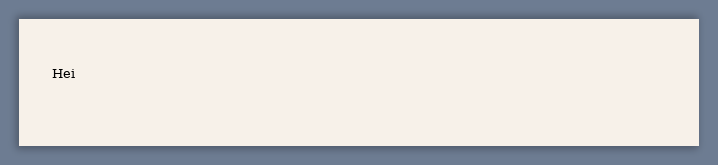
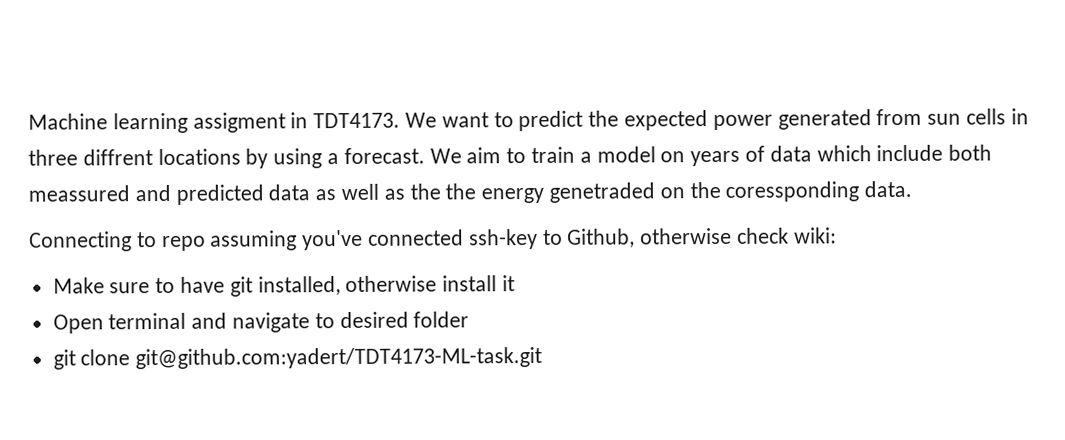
- Hei
+ Machine learning assigment in TDT4173. We want to predict the expected power generated from sun cells in three diffrent locations by using a forecast. We aim to train a model on years of data which include both meassured and predicted data as well as the the energy genetraded on the coressponding data.
+ Connecting to repo assuming you've connected ssh-key to Github, otherwise check wiki:
+ Make sure to have git installed, otherwise install it
+ Open terminal and navigate to desired folder
+ git clone git@github.com:yadert/TDT4173-ML-task.git

